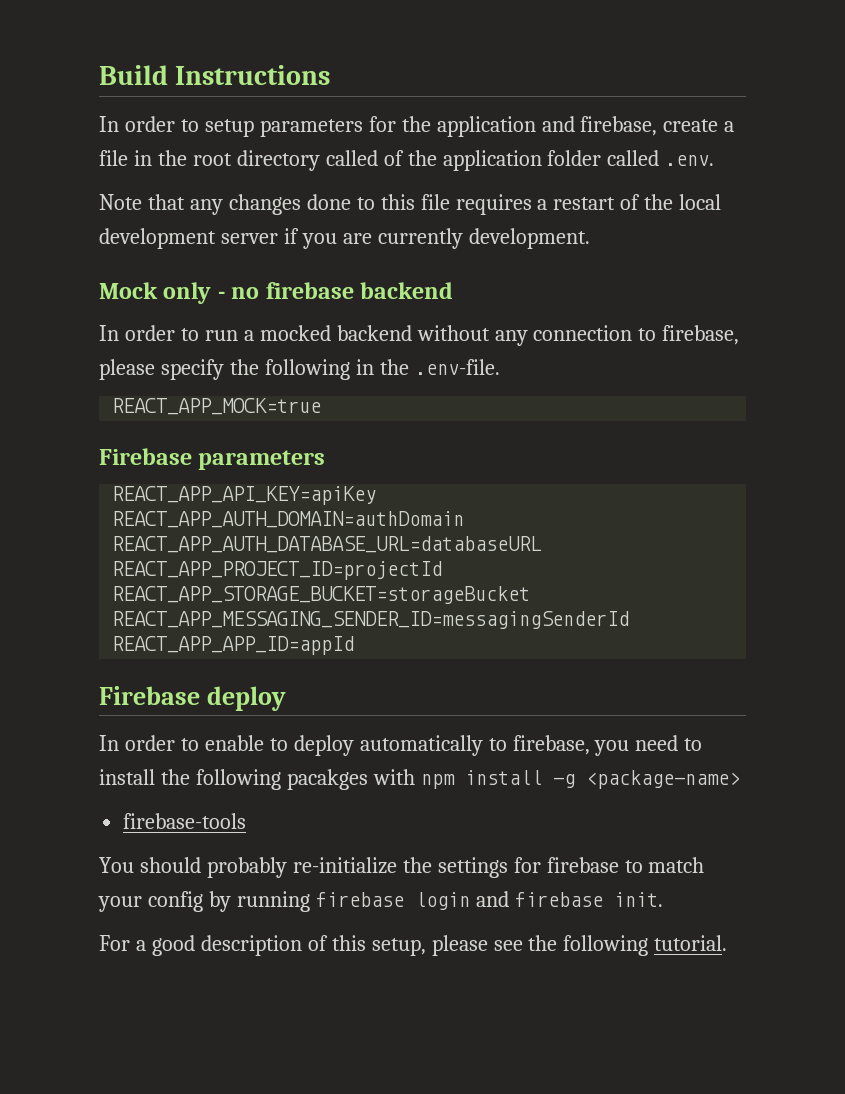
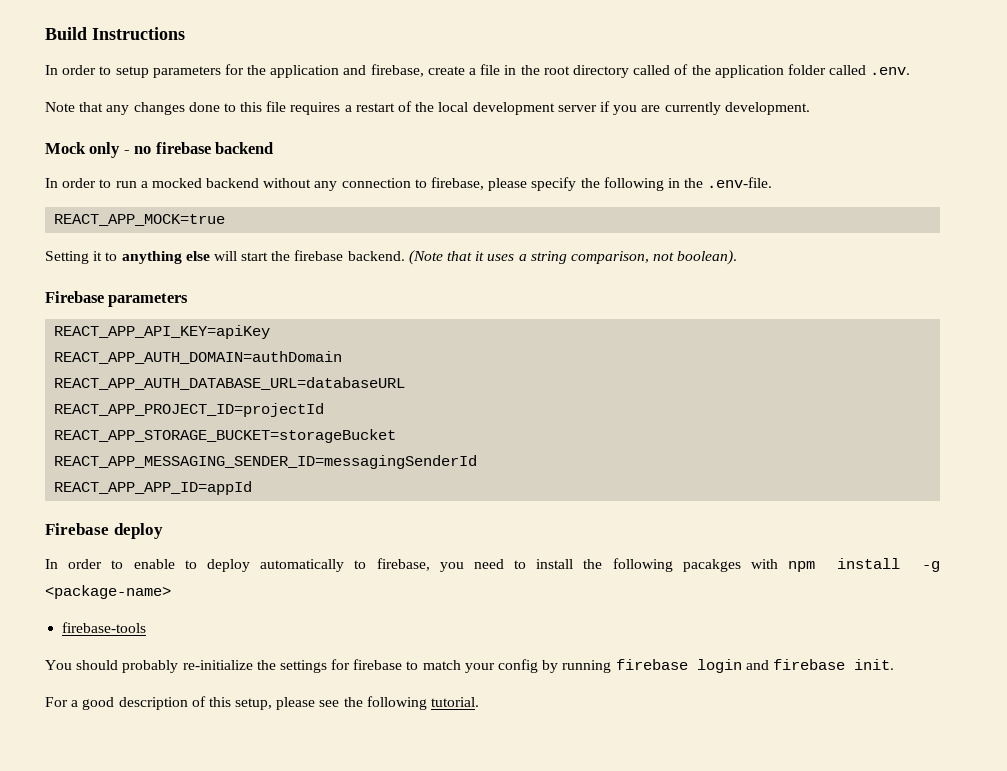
+ Setting it to anything else will start the firebase backend. (Note that it uses a string comparison, not boolean).

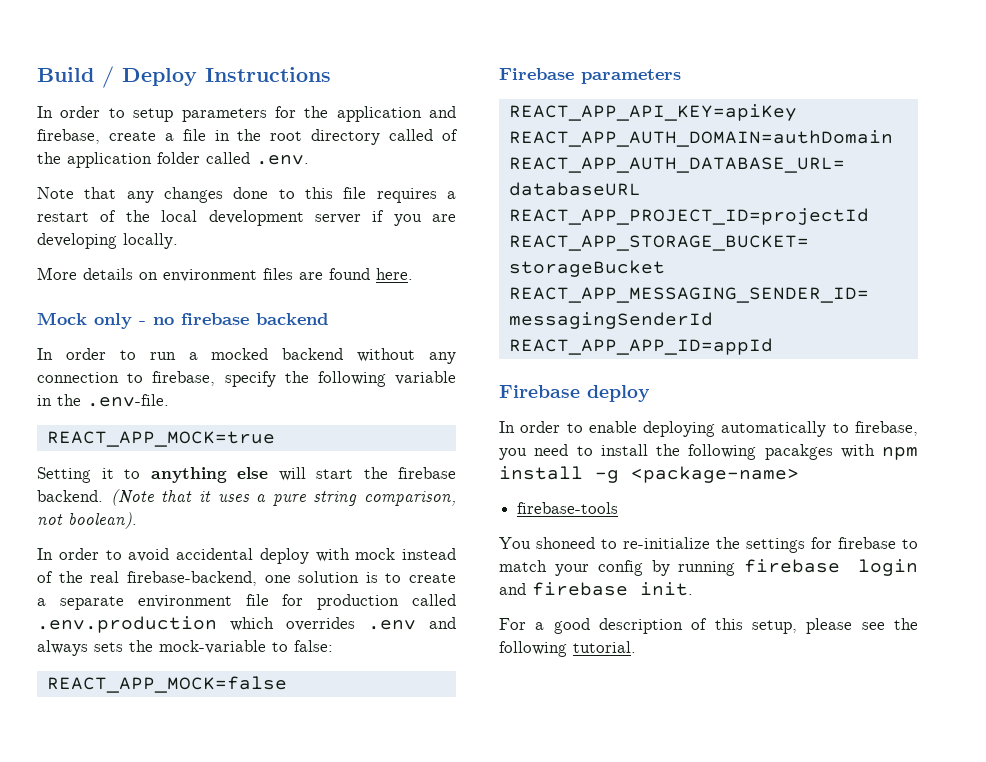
- Build Instructions
+ Build / Deploy Instructions
- Note that any changes done to this file requires a restart of the local development server if you are currently development.
+ Note that any changes done to this file requires a restart of the local development server if you are developing locally.
+ More details on environment files are found here.
- In order to run a mocked backend without any connection to firebase, please specify the following in the .env-file.
+ In order to run a mocked backend without any connection to firebase, specify the following variable in the .env-file.
- (Note that it uses a string comparison, not boolean).
+ (Note that it uses a pure string comparison, not boolean).
+ In order to avoid accidental deploy with mock instead of the real firebase-backend, one solution is to create a separate environment file for production called .env.production which overrides .env and always sets the mock-variable to false:
+ REACT_APP_MOCK=false
- In order to enable to deploy automatically to firebase, you need to install the following pacakges with npm install -g <package-name>
+ In order to enable deploying automatically to firebase, you need to install the following pacakges with npm install -g <package-name>
- You should probably re-initialize the settings for firebase to match your config by running firebase login and firebase init.
+ You shoneed to re-initialize the settings for firebase to match your config by running firebase login and firebase init.

